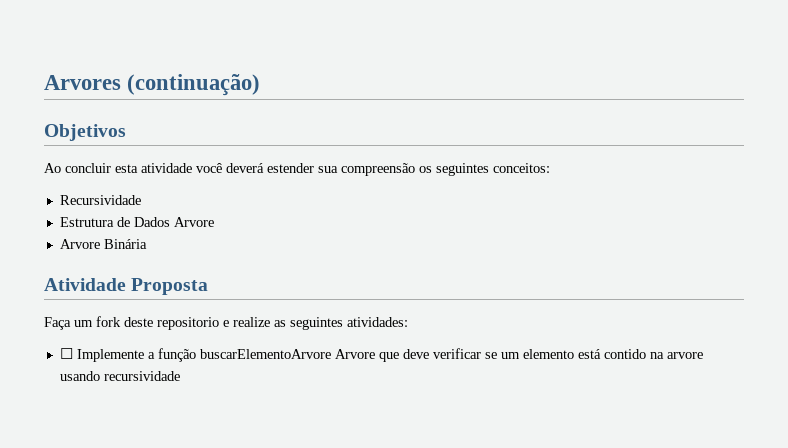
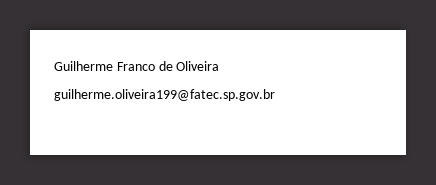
- Arvores (continuação)
- Objetivos
- Ao concluir esta atividade você deverá estender sua compreensão os seguintes conceitos:
- Recursividade
- Estrutura de Dados Arvore
- Arvore Binária
- Atividade Proposta
- Faça um fork deste repositorio e realize as seguintes atividades:
- ☐ Implemente a função buscarElementoArvore Arvore que deve verificar se um elemento está contido na arvore usando recursividade
+ Guilherme Franco de Oliveira
+ guilherme.oliveira199@fatec.sp.gov.br

